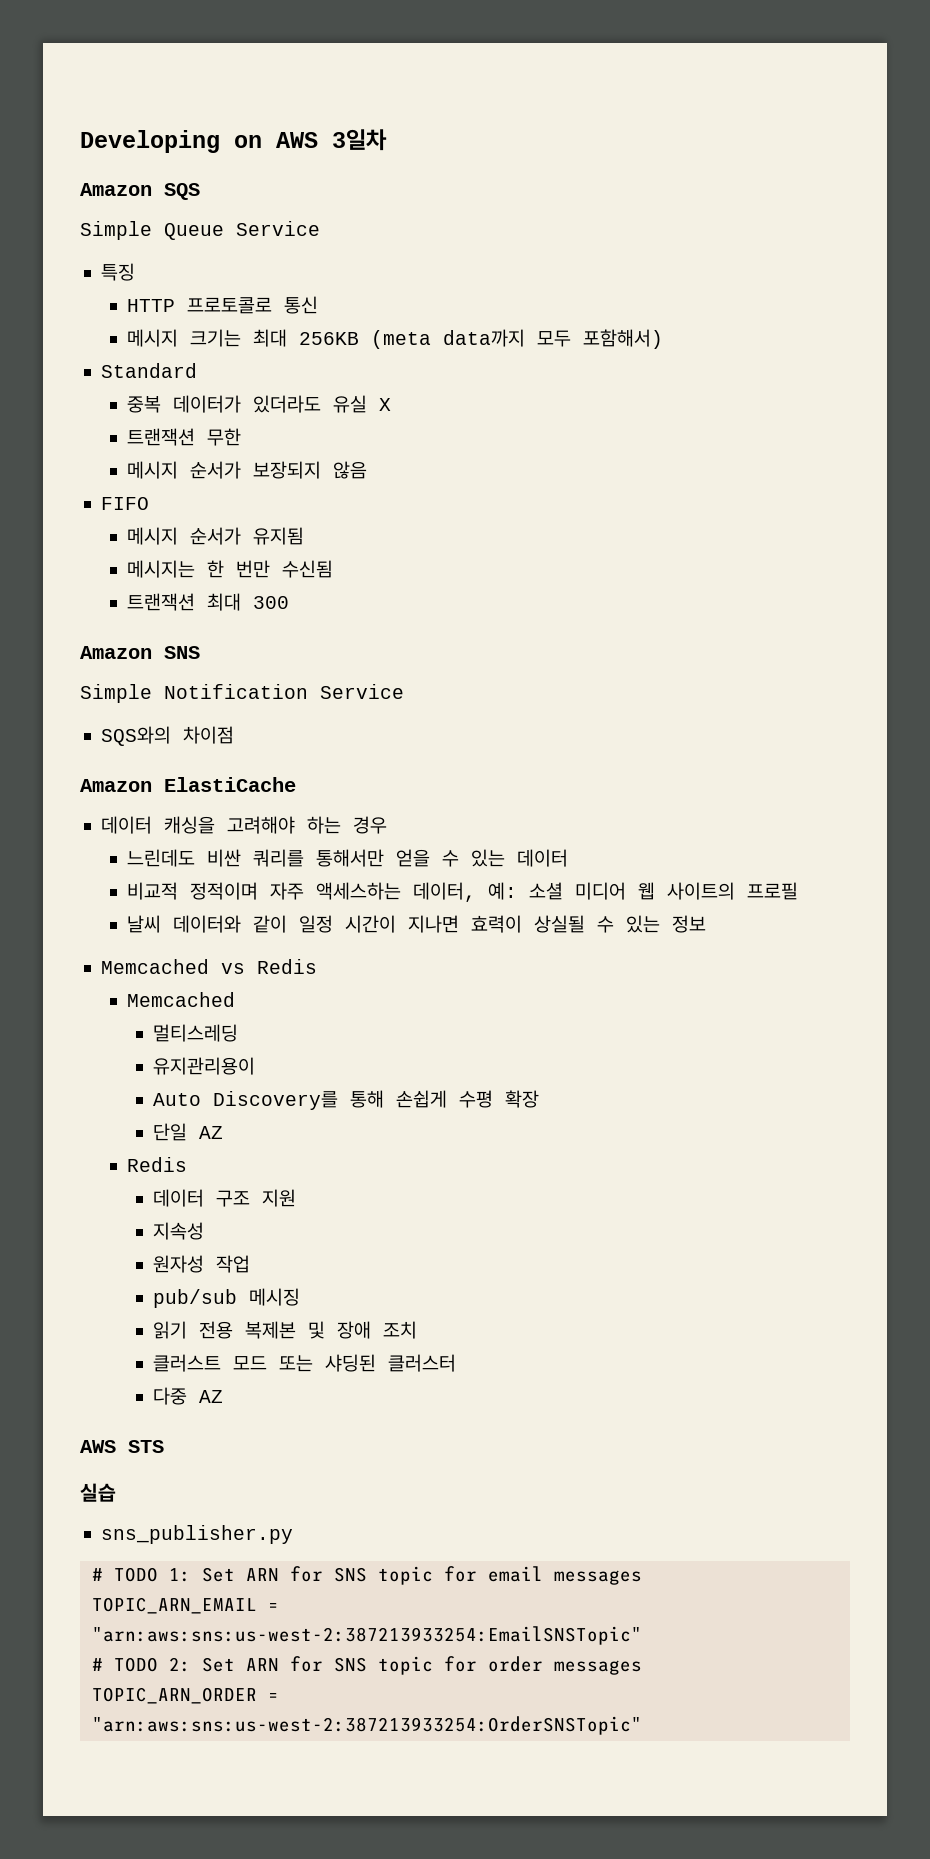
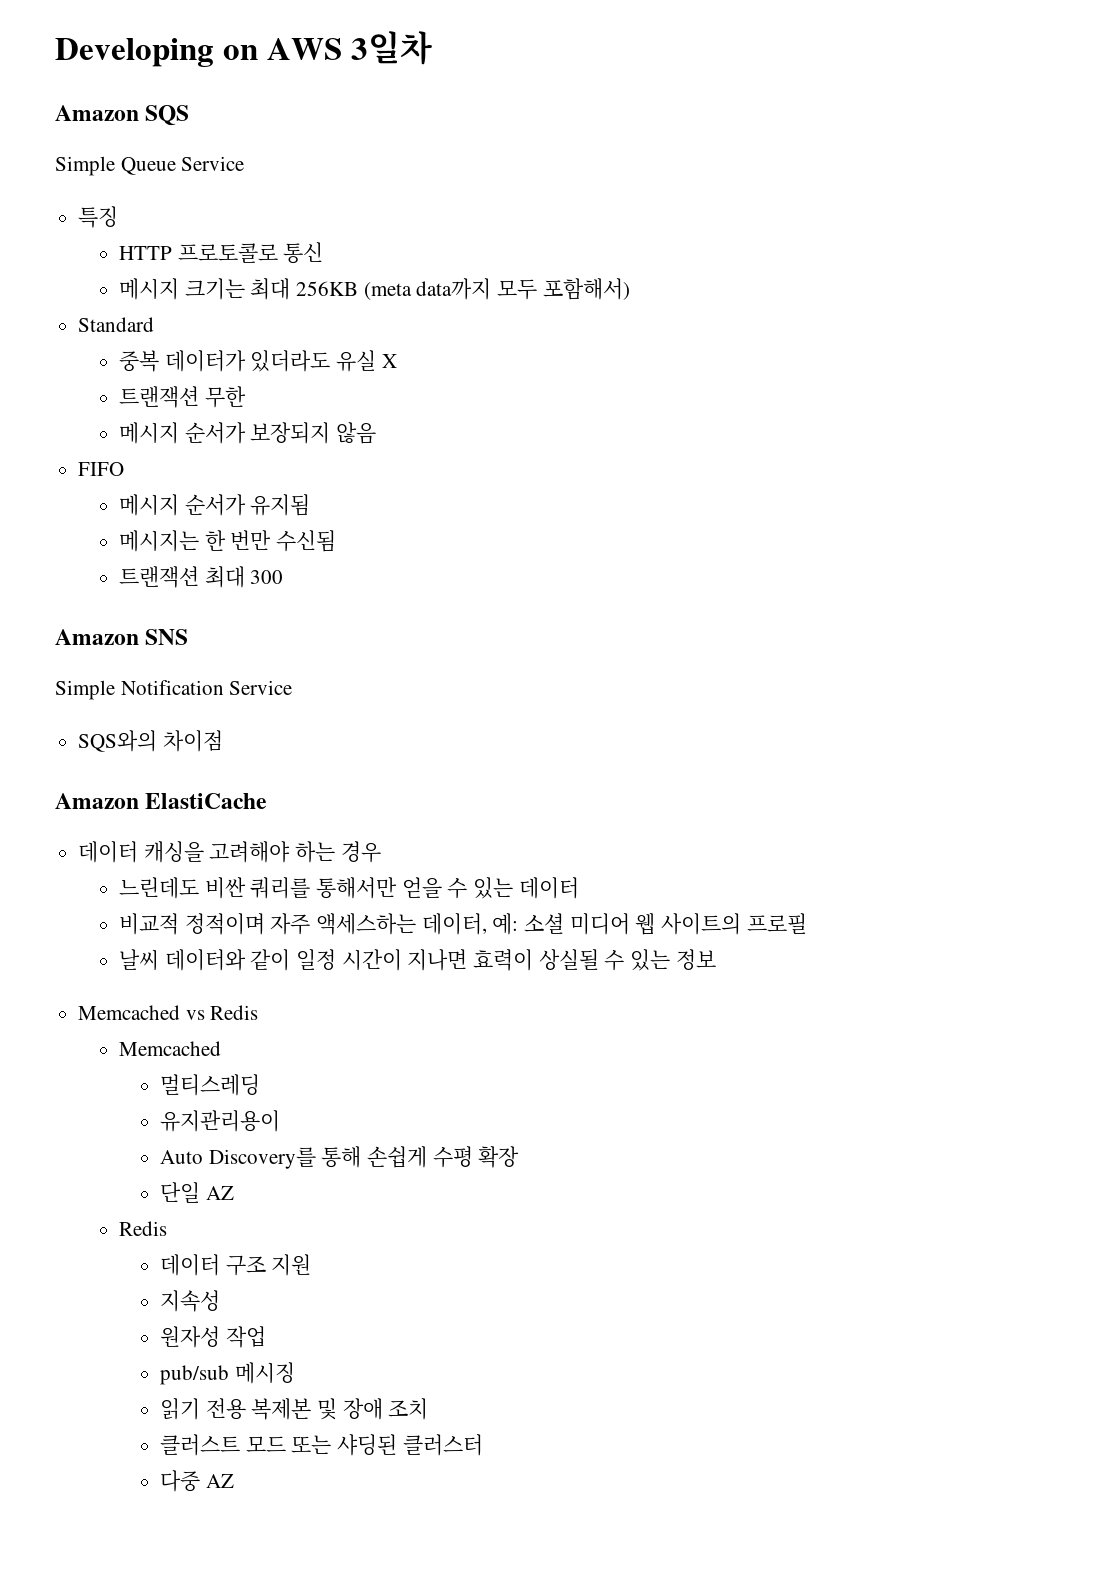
- AWS STS
- 실습
- sns_publisher.py
- # TODO 1: Set ARN for SNS topic for email messages
- TOPIC_ARN_EMAIL = "arn:aws:sns:us-west-2:387213933254:EmailSNSTopic"
- # TODO 2: Set ARN for SNS topic for order messages
- TOPIC_ARN_ORDER = "arn:aws:sns:us-west-2:387213933254:OrderSNSTopic"

